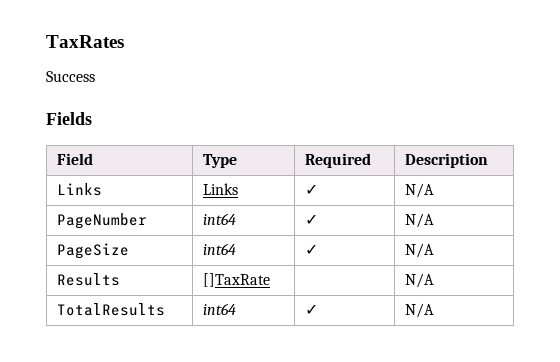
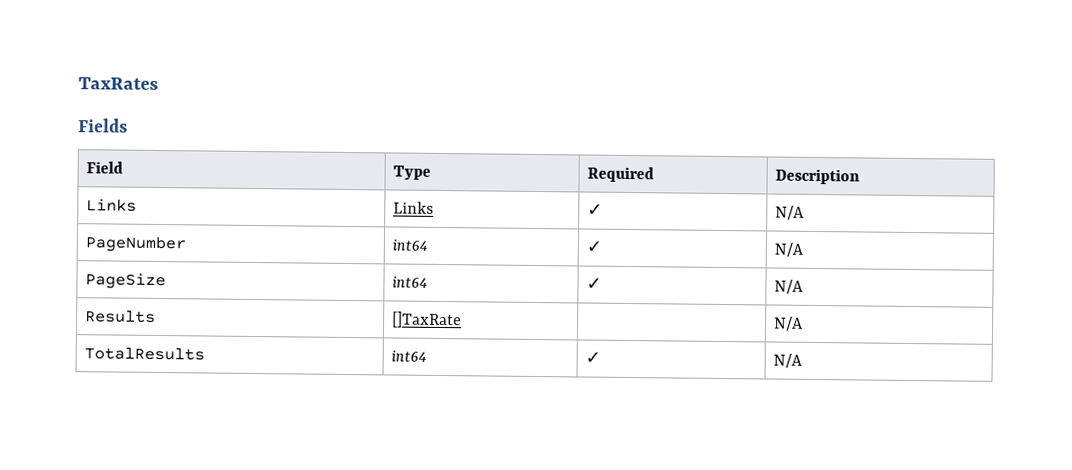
- Success

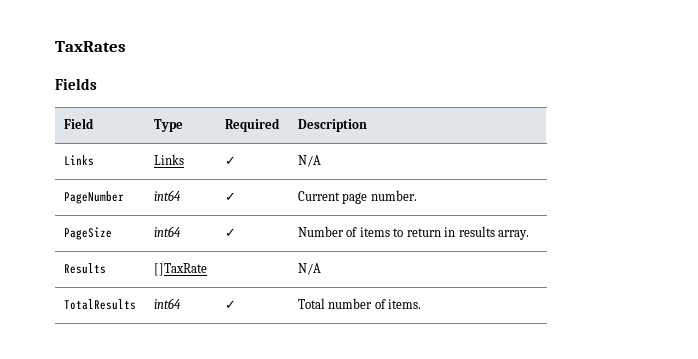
- PageNumber | int64 | ✓ | N/A
+ PageNumber | int64 | ✓ | Current page number.
- PageSize | int64 | ✓ | N/A
+ PageSize | int64 | ✓ | Number of items to return in results array.
- TotalResults | int64 | ✓ | N/A
+ TotalResults | int64 | ✓ | Total number of items.

